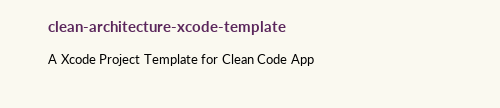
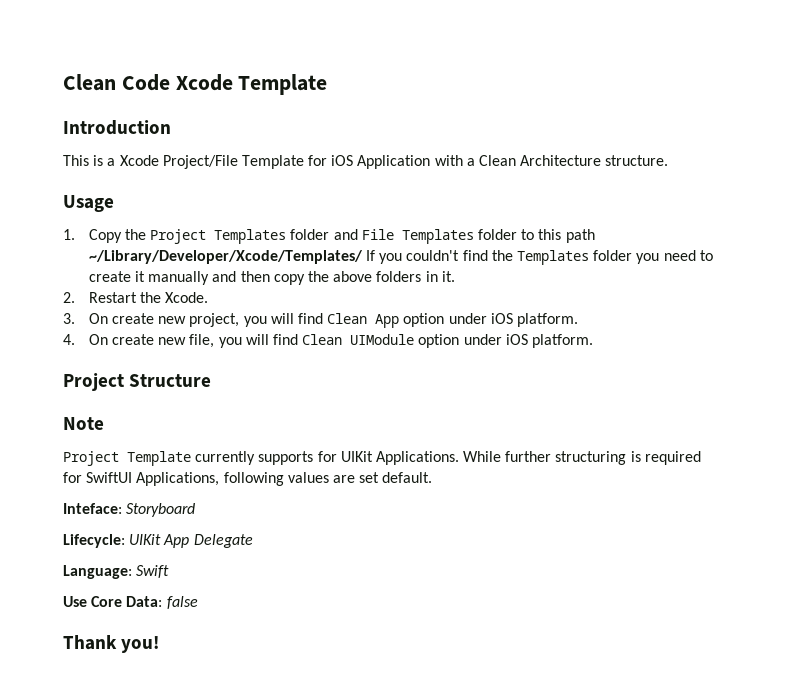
- clean-architecture-xcode-template
- A Xcode Project Template for Clean Code App
+ Clean Code Xcode Template
+ Introduction
+ This is a Xcode Project/File Template for iOS Application with a Clean Architecture structure.
+ Usage
+ 1. Copy the Project Templates folder and File Templates folder to this path ~/Library/Developer/Xcode/Templates/ If you couldn't find the Templates folder you need to create it manually and then copy the above folders in it.
+ 2. Restart the Xcode.
+ 3. On create new project, you will find Clean App option under iOS platform.
+ 4. On create new file, you will find Clean UIModule option under iOS platform.
+ Project Structure
+ Note
+ Project Template currently supports for UIKit Applications. While further structuring is required for SwiftUI Applications, following values are set default.
+ Inteface: Storyboard
+ Lifecycle: UIKit App Delegate
+ Language: Swift
+ Use Core Data: false
+ Thank you!

